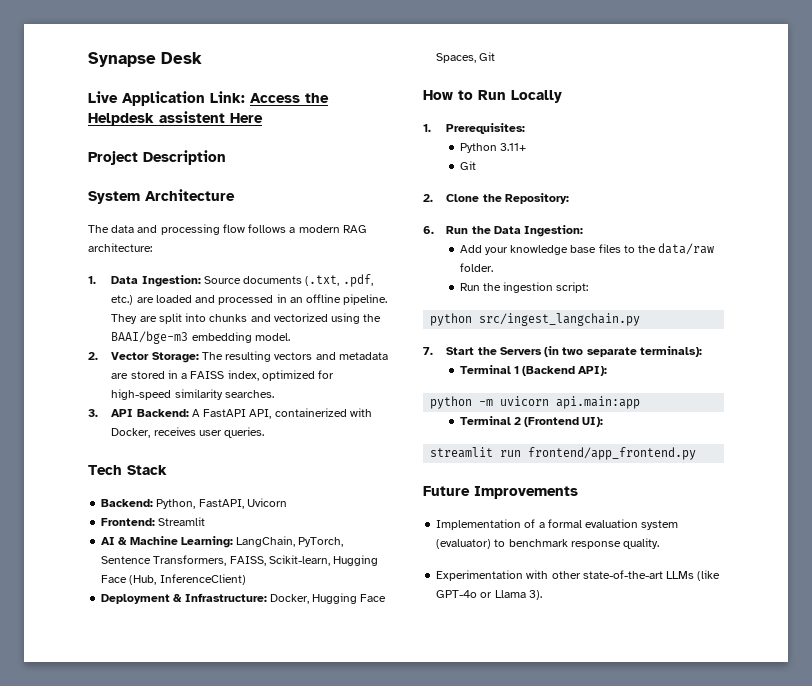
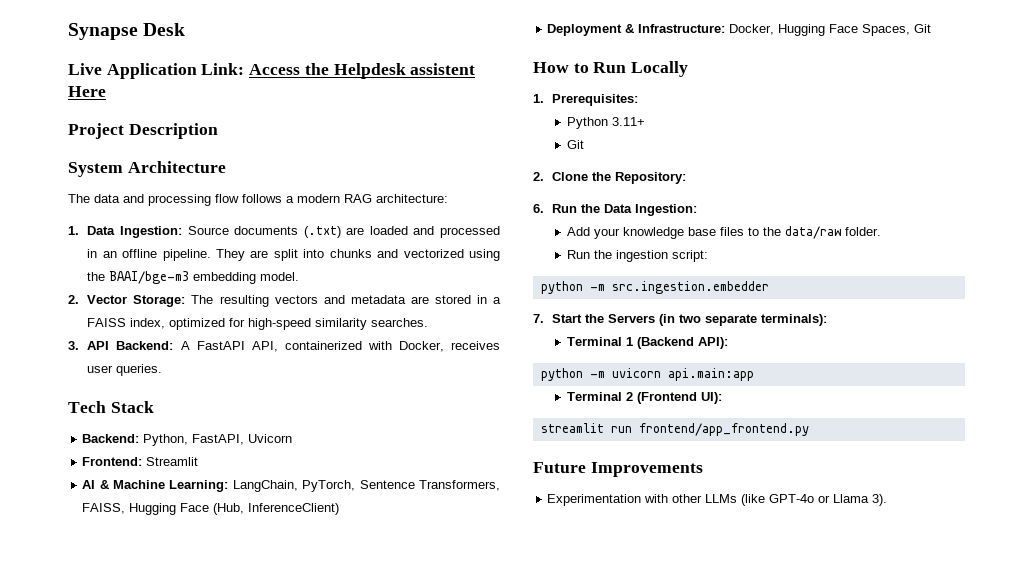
- 1. Data Ingestion: Source documents (.txt, .pdf, etc.) are loaded and processed in an offline pipeline.
+ 1. Data Ingestion: Source documents (.txt) are loaded and processed in an offline pipeline.
- AI & Machine Learning: LangChain, PyTorch, Sentence Transformers, FAISS, Scikit-learn, Hugging Face (Hub, InferenceClient)
+ AI & Machine Learning: LangChain, PyTorch, Sentence Transformers, FAISS, Hugging Face (Hub, InferenceClient)
- python src/ingest_langchain.py
+ python -m src.ingestion.embedder
- Implementation of a formal evaluation system (evaluator) to benchmark response quality.
- Experimentation with other state-of-the-art LLMs (like GPT-4o or Llama 3).
+ Experimentation with other LLMs (like GPT-4o or Llama 3).

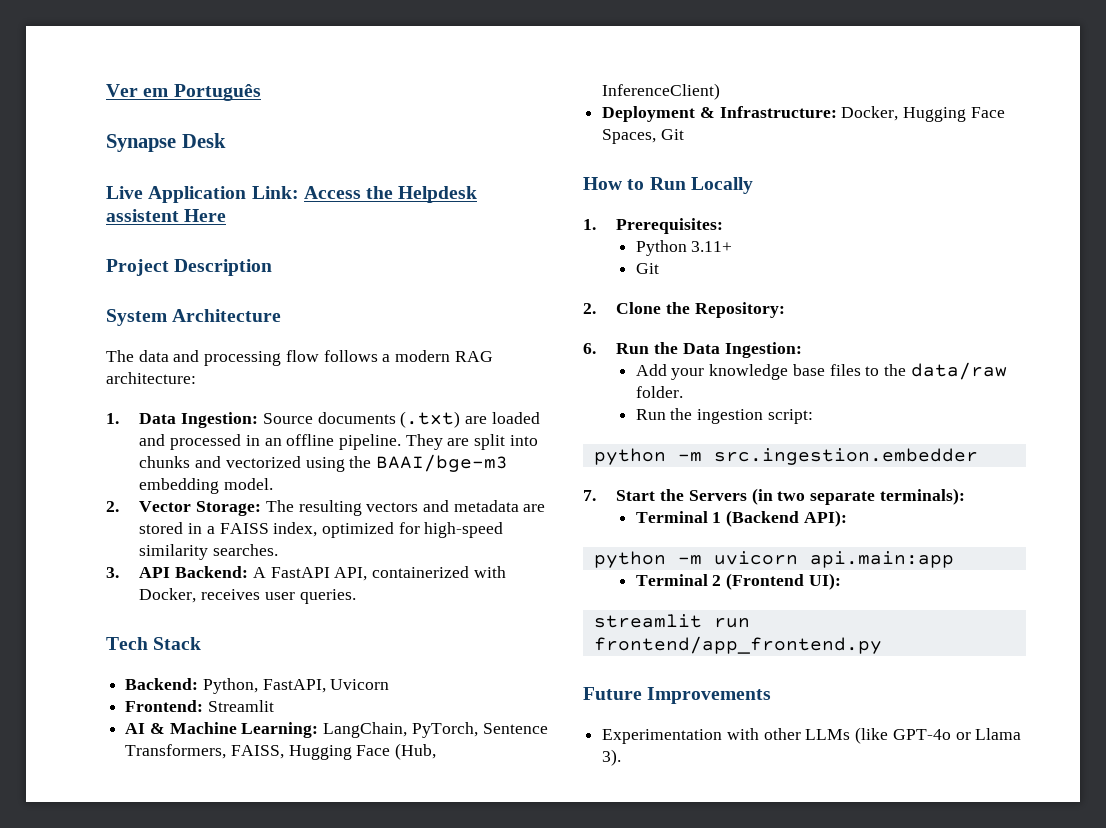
+ Ver em Português

